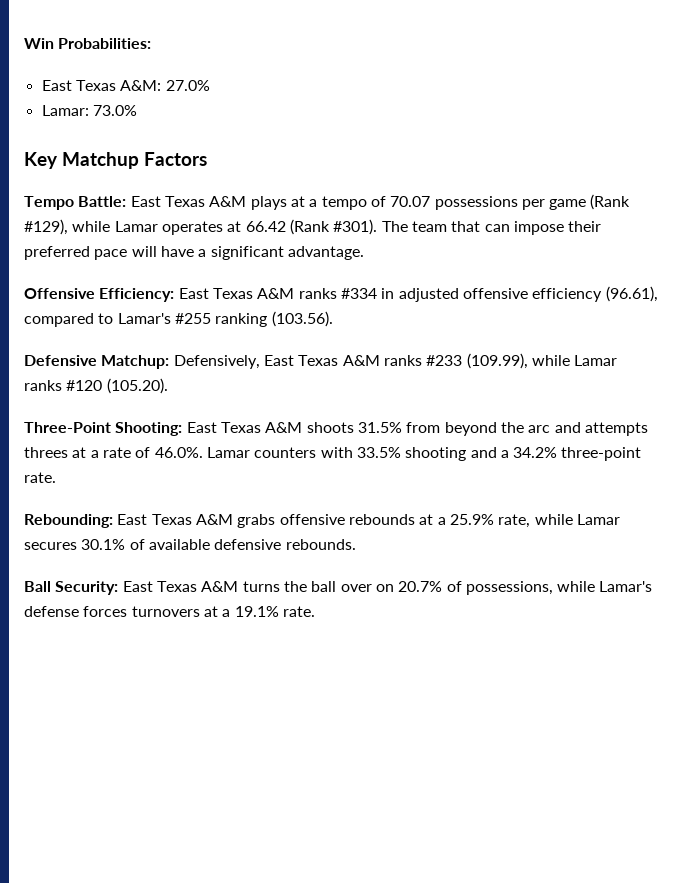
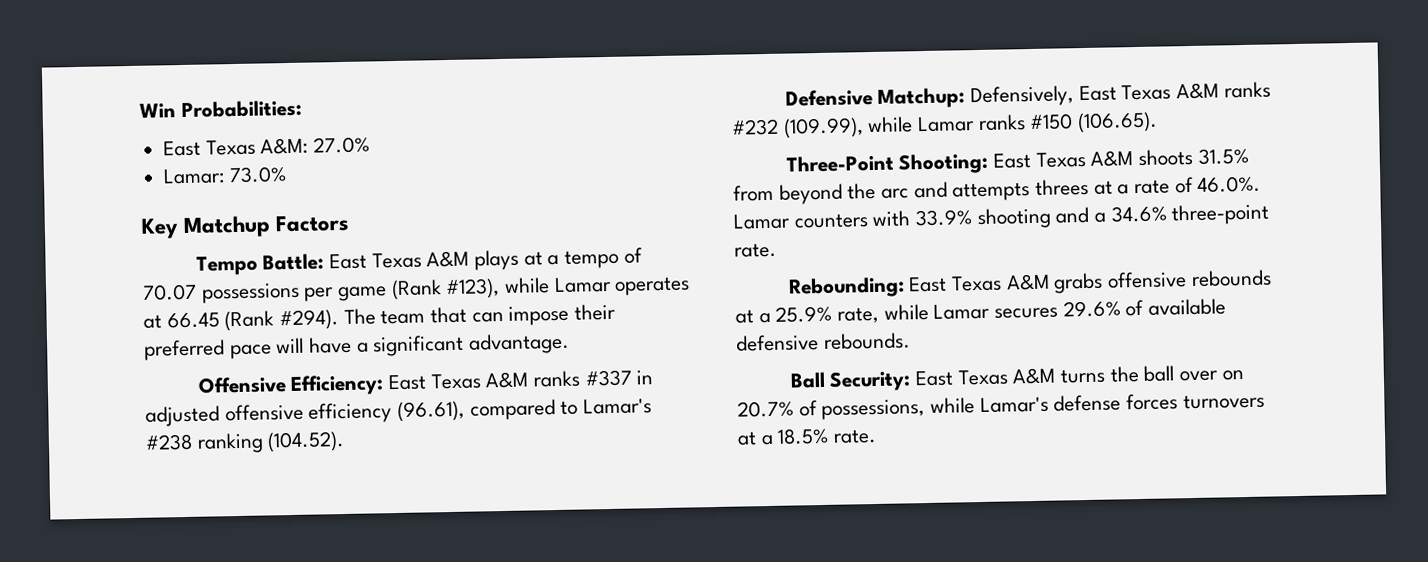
- Tempo Battle: East Texas A&M plays at a tempo of 70.07 possessions per game (Rank #129), while Lamar operates at 66.42 (Rank #301).
+ Tempo Battle: East Texas A&M plays at a tempo of 70.07 possessions per game (Rank #123), while Lamar operates at 66.45 (Rank #294).
- Offensive Efficiency: East Texas A&M ranks #334 in adjusted offensive efficiency (96.61), compared to Lamar's #255 ranking (103.56).
+ Offensive Efficiency: East Texas A&M ranks #337 in adjusted offensive efficiency (96.61), compared to Lamar's #238 ranking (104.52).
- Defensive Matchup: Defensively, East Texas A&M ranks #233 (109.99), while Lamar ranks #120 (105.20).
+ Defensive Matchup: Defensively, East Texas A&M ranks #232 (109.99), while Lamar ranks #150 (106.65).
- Three-Point Shooting: East Texas A&M shoots 31.5% from beyond the arc and attempts threes at a rate of 46.0%. Lamar counters with 33.5% shooting and a 34.2% three-point rate.
+ Three-Point Shooting: East Texas A&M shoots 31.5% from beyond the arc and attempts threes at a rate of 46.0%. Lamar counters with 33.9% shooting and a 34.6% three-point rate.
- Rebounding: East Texas A&M grabs offensive rebounds at a 25.9% rate, while Lamar secures 30.1% of available defensive rebounds.
+ Rebounding: East Texas A&M grabs offensive rebounds at a 25.9% rate, while Lamar secures 29.6% of available defensive rebounds.
- Ball Security: East Texas A&M turns the ball over on 20.7% of possessions, while Lamar's defense forces turnovers at a 19.1% rate.
+ Ball Security: East Texas A&M turns the ball over on 20.7% of possessions, while Lamar's defense forces turnovers at a 18.5% rate.

